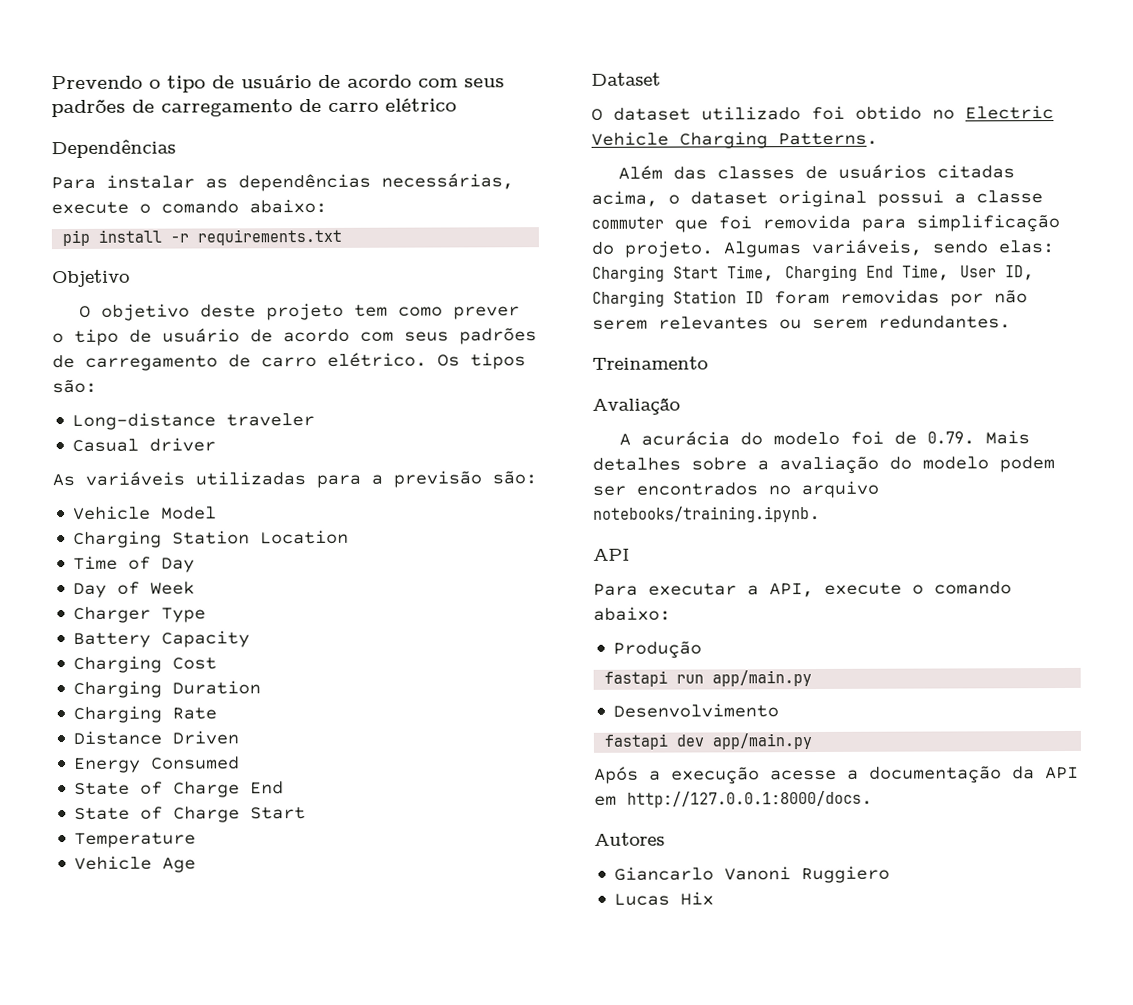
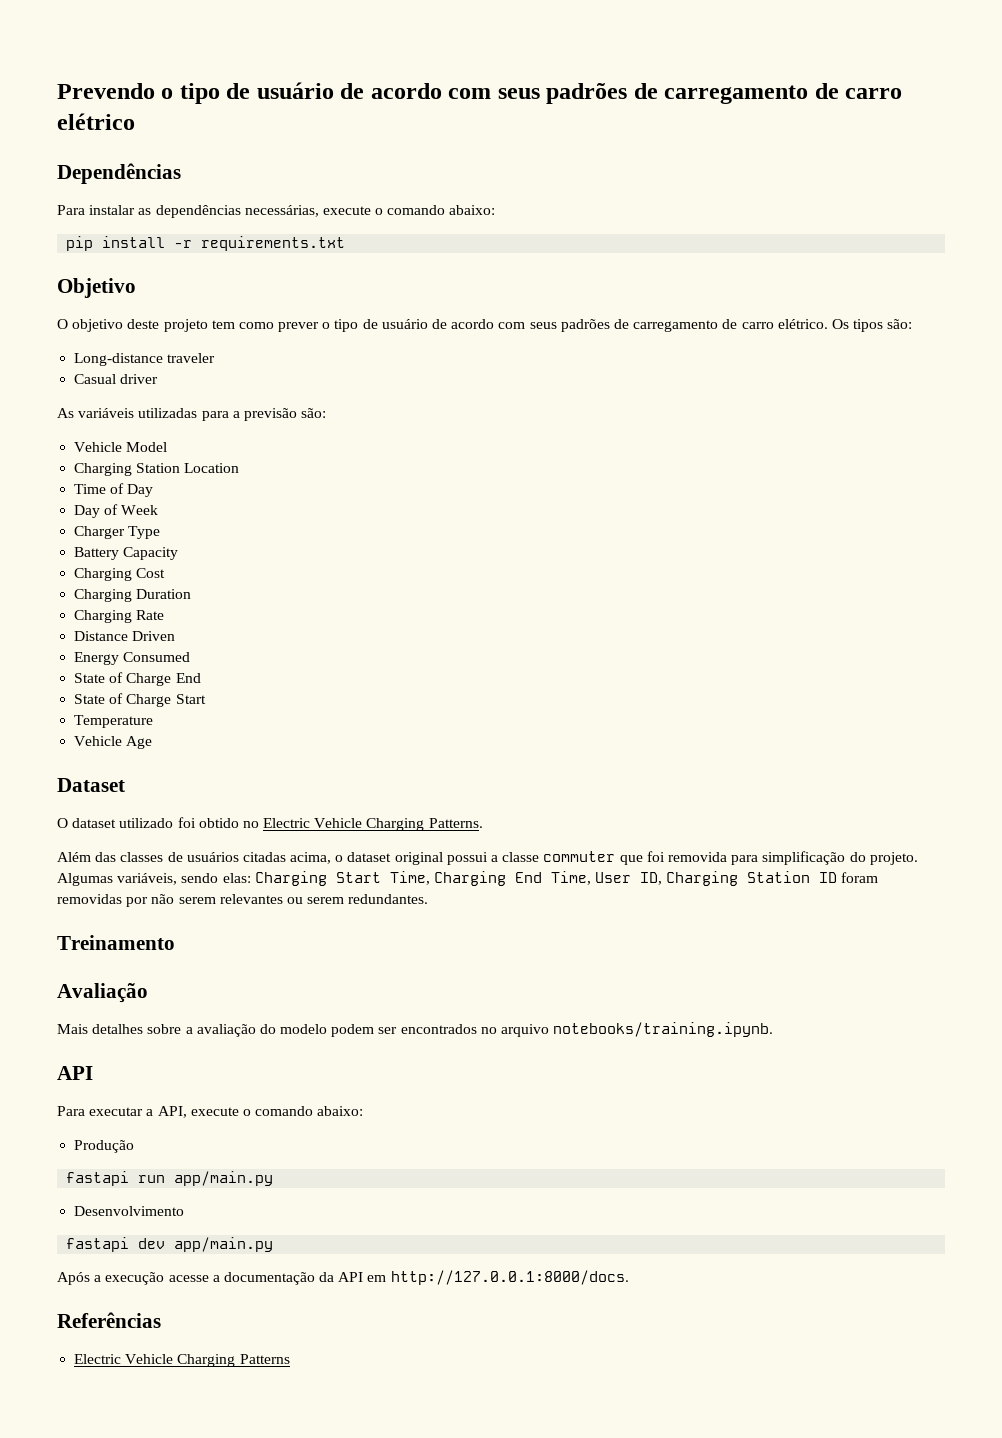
- A acurácia do modelo foi de 0.79. Mais detalhes sobre a avaliação do modelo podem ser encontrados no arquivo notebooks/training.ipynb.
+ Mais detalhes sobre a avaliação do modelo podem ser encontrados no arquivo notebooks/training.ipynb.
- Autores
- Giancarlo Vanoni Ruggiero
- Lucas Hix
+ Referências
+ Electric Vehicle Charging Patterns

